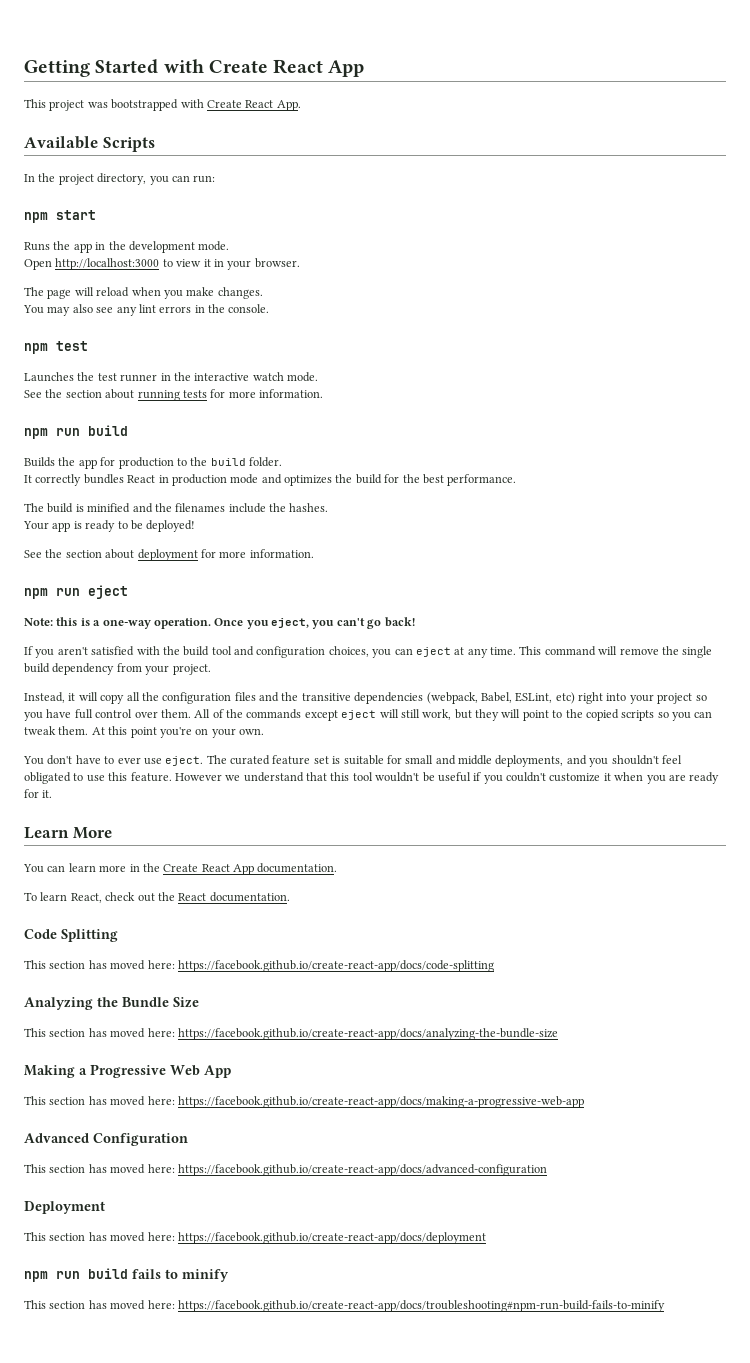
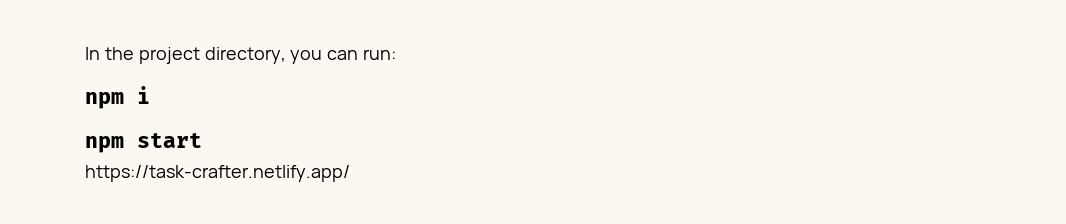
- Getting Started with Create React App
- This project was bootstrapped with Create React App.
- Available Scripts
+ npm i
- Runs the app in the development mode.
- Open http://localhost:3000 to view it in your browser.
- The page will reload when you make changes.
- You may also see any lint errors in the console.
- npm test
- Launches the test runner in the interactive watch mode.
- See the section about running tests for more information.
- npm run build
- Builds the app for production to the build folder.
- It correctly bundles React in production mode and optimizes the build for the best performance.
- The build is minified and the filenames include the hashes.
- Your app is ready to be deployed!
- See the section about deployment for more information.
- npm run eject
- Note: this is a one-way operation. Once you eject, you can't go back!
- If you aren't satisfied with the build tool and configuration choices, you can eject at any time. This command will remove the single build dependency from your project.
- Instead, it will copy all the configuration files and the transitive dependencies (webpack, Babel, ESLint, etc) right into your project so you have full control over them. All of the commands except eject will still work, but they will point to the copied scripts so you can tweak them. At this point you're on your own.
- You don't have to ever use eject. The curated feature set is suitable for small and middle deployments, and you shouldn't feel obligated to use this feature. However we understand that this tool wouldn't be useful if you couldn't customize it when you are ready for it.
- Learn More
- You can learn more in the Create React App documentation.
- To learn React, check out the React documentation.
- Code Splitting
- This section has moved here: https://facebook.github.io/create-react-app/docs/code-splitting
- Analyzing the Bundle Size
- This section has moved here: https://facebook.github.io/create-react-app/docs/analyzing-the-bundle-size
- Making a Progressive Web App
- This section has moved here: https://facebook.github.io/create-react-app/docs/making-a-progressive-web-app
- Advanced Configuration
- This section has moved here: https://facebook.github.io/create-react-app/docs/advanced-configuration
- Deployment
- This section has moved here: https://facebook.github.io/create-react-app/docs/deployment
- npm run build fails to minify
- This section has moved here: https://facebook.github.io/create-react-app/docs/troubleshooting#npm-run-build-fails-to-minify
+ https://task-crafter.netlify.app/

